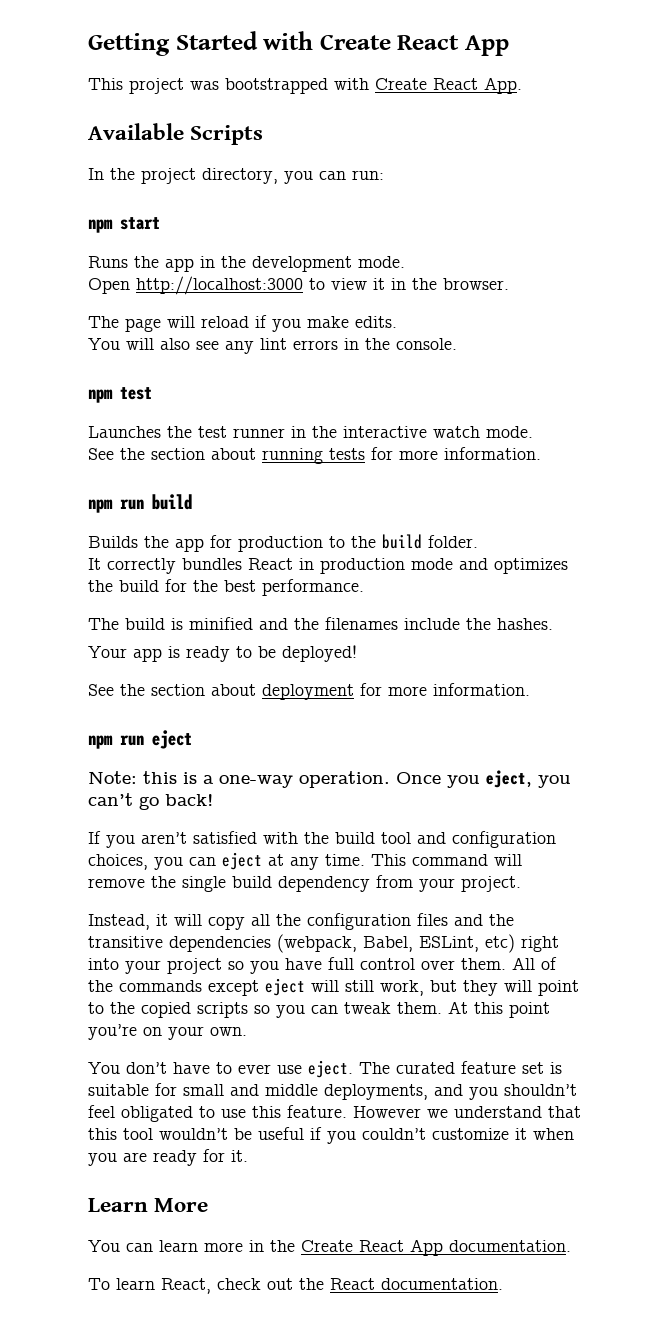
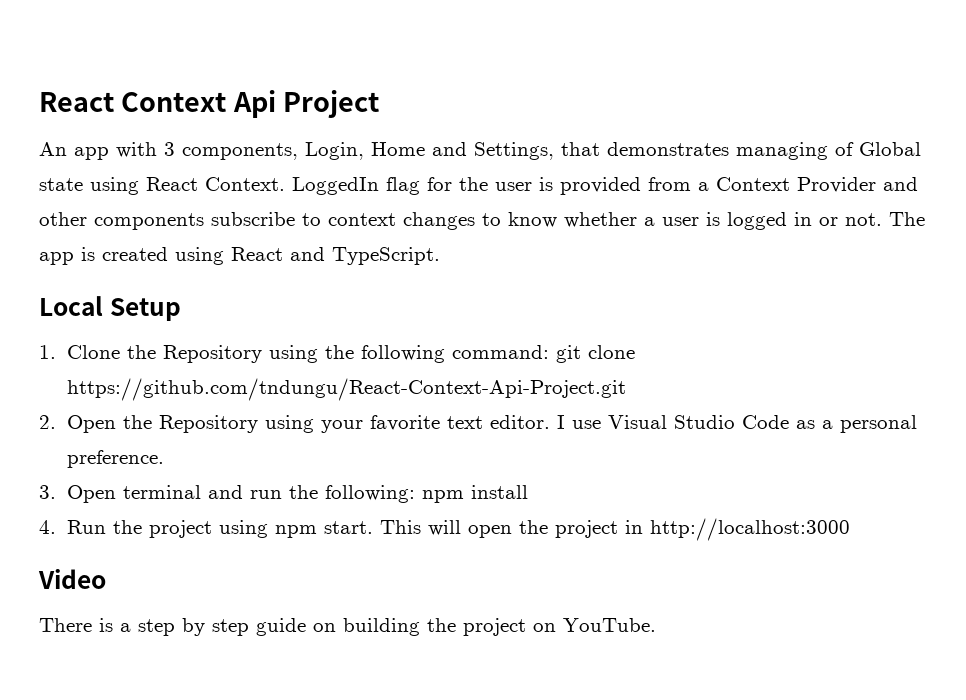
- Getting Started with Create React App
- This project was bootstrapped with Create React App.
- Available Scripts
- In the project directory, you can run:
- npm start
- Runs the app in the development mode.
- Open http://localhost:3000 to view it in the browser.
- The page will reload if you make edits.
- You will also see any lint errors in the console.
- npm test
- Launches the test runner in the interactive watch mode.
- See the section about running tests for more information.
- npm run build
- Builds the app for production to the build folder.
- It correctly bundles React in production mode and optimizes the build for the best performance.
- The build is minified and the filenames include the hashes.
- Your app is ready to be deployed!
- See the section about deployment for more information.
- npm run eject
- Note: this is a one-way operation. Once you eject, you can’t go back!
- If you aren’t satisfied with the build tool and configuration choices, you can eject at any time. This command will remove the single build dependency from your project.
- Instead, it will copy all the configuration files and the transitive dependencies (webpack, Babel, ESLint, etc) right into your project so you have full control over them. All of the commands except eject will still work, but they will point to the copied scripts so you can tweak them. At this point you’re on your own.
- You don’t have to ever use eject. The curated feature set is suitable for small and middle deployments, and you shouldn’t feel obligated to use this feature. However we understand that this tool wouldn’t be useful if you couldn’t customize it when you are ready for it.
- Learn More
- You can learn more in the Create React App documentation.
- To learn React, check out the React documentation.
+ React Context Api Project
+ An app with 3 components, Login, Home and Settings, that demonstrates managing of Global state using React Context. LoggedIn flag for the user is provided from a Context Provider and other components subscribe to context changes to know whether a user is logged in or not. The app is created using React and TypeScript.
+ Local Setup
+ 1. Clone the Repository using the following command: git clone https://github.com/tndungu/React-Context-Api-Project.git
+ 2. Open the Repository using your favorite text editor. I use Visual Studio Code as a personal preference.
+ 3. Open terminal and run the following: npm install
+ 4. Run the project using npm start. This will open the project in http://localhost:3000
+ Video
+ There is a step by step guide on building the project on YouTube.

